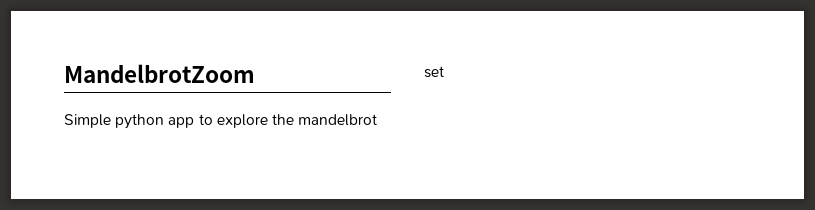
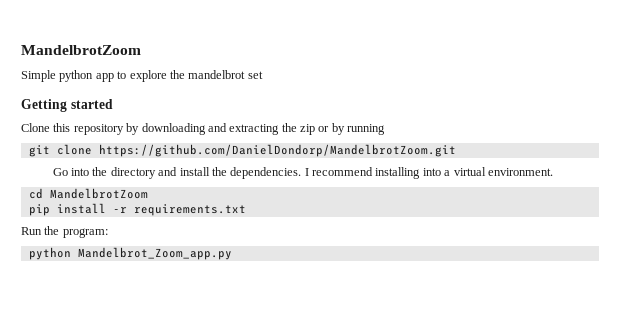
+ Getting started
+ Clone this repository by downloading and extracting the zip or by running
+ git clone https://github.com/DanielDondorp/MandelbrotZoom.git
+ Go into the directory and install the dependencies. I recommend installing into a virtual environment.
+ cd MandelbrotZoom
+ pip install -r requirements.txt
+ Run the program:
+ python Mandelbrot_Zoom_app.py

